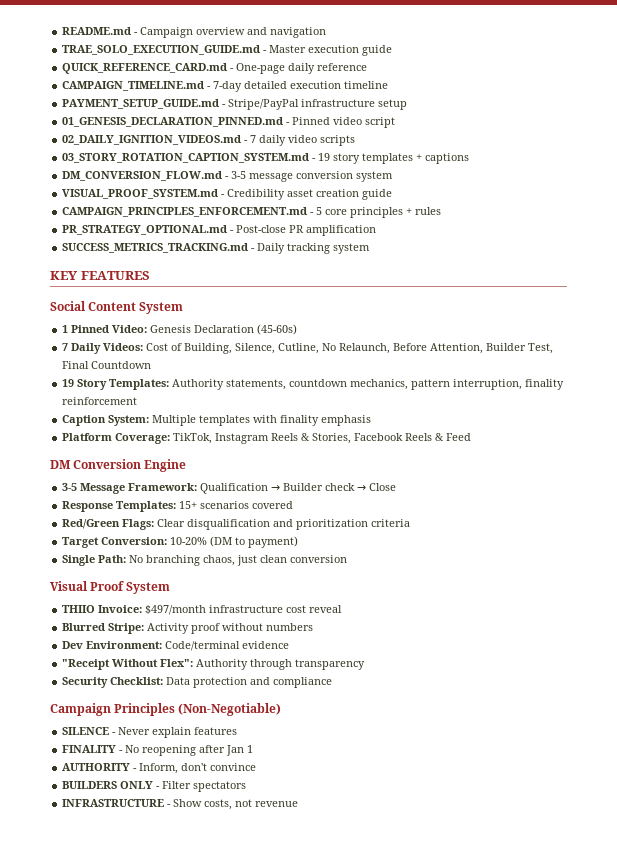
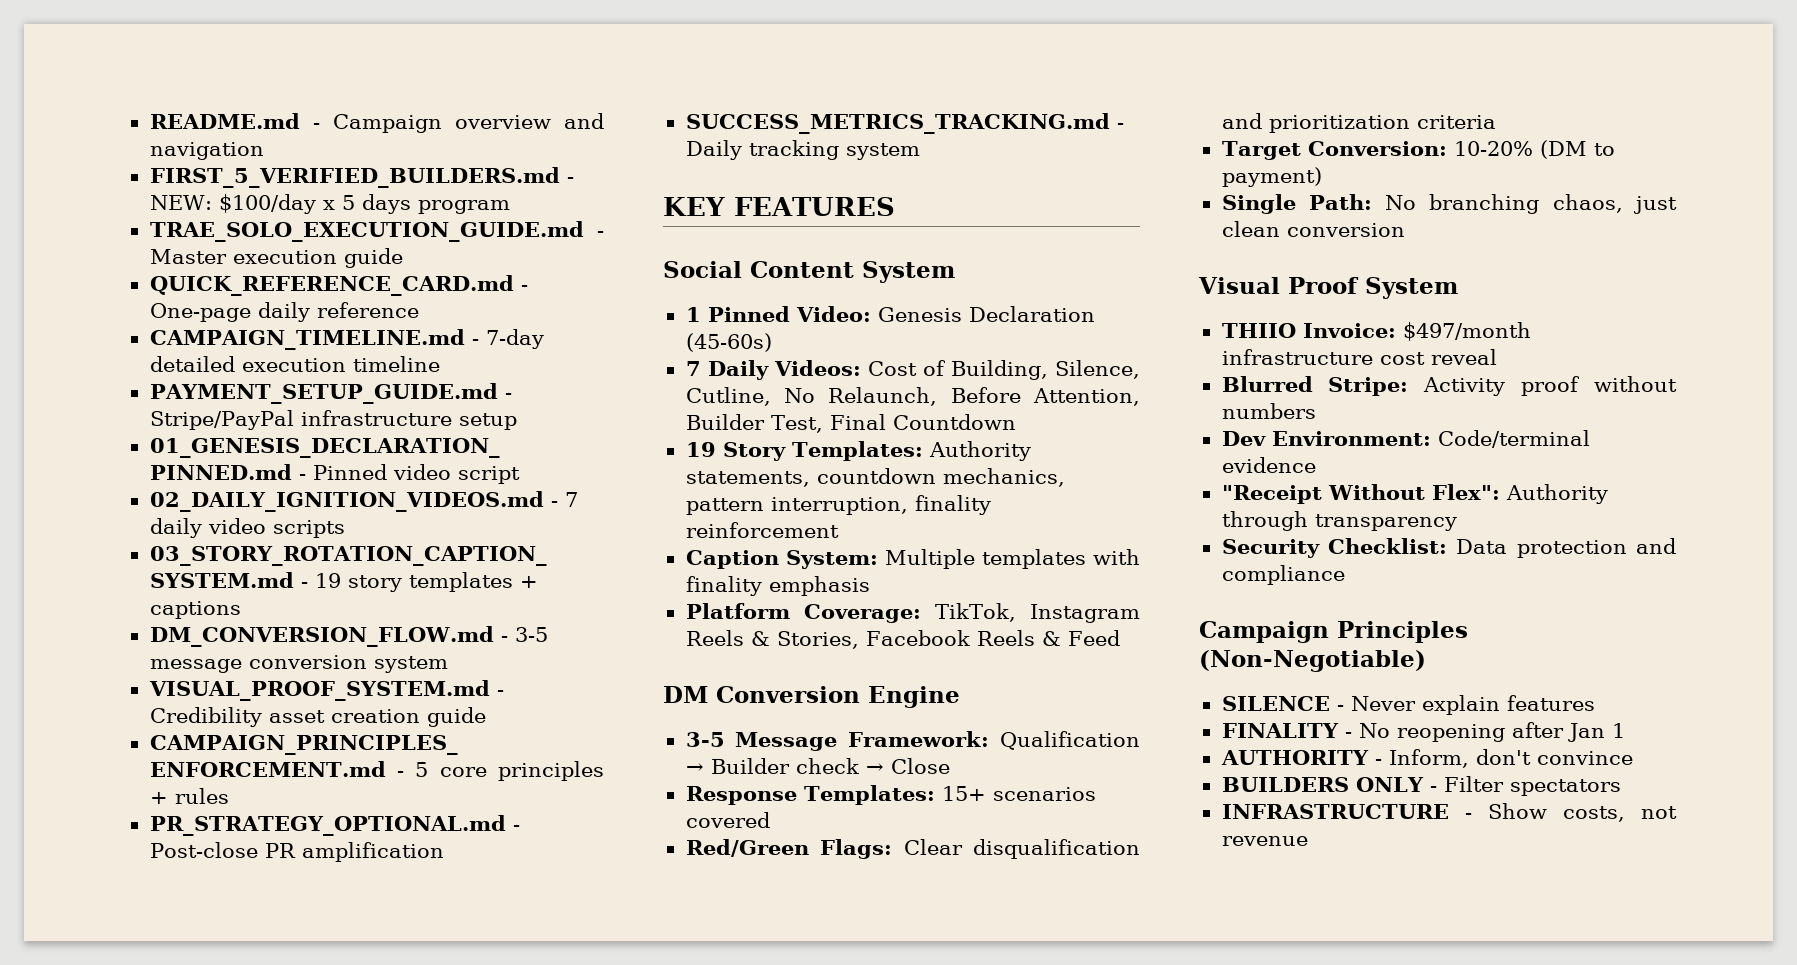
+ FIRST_5_VERIFIED_BUILDERS.md - NEW: $100/day x 5 days program

